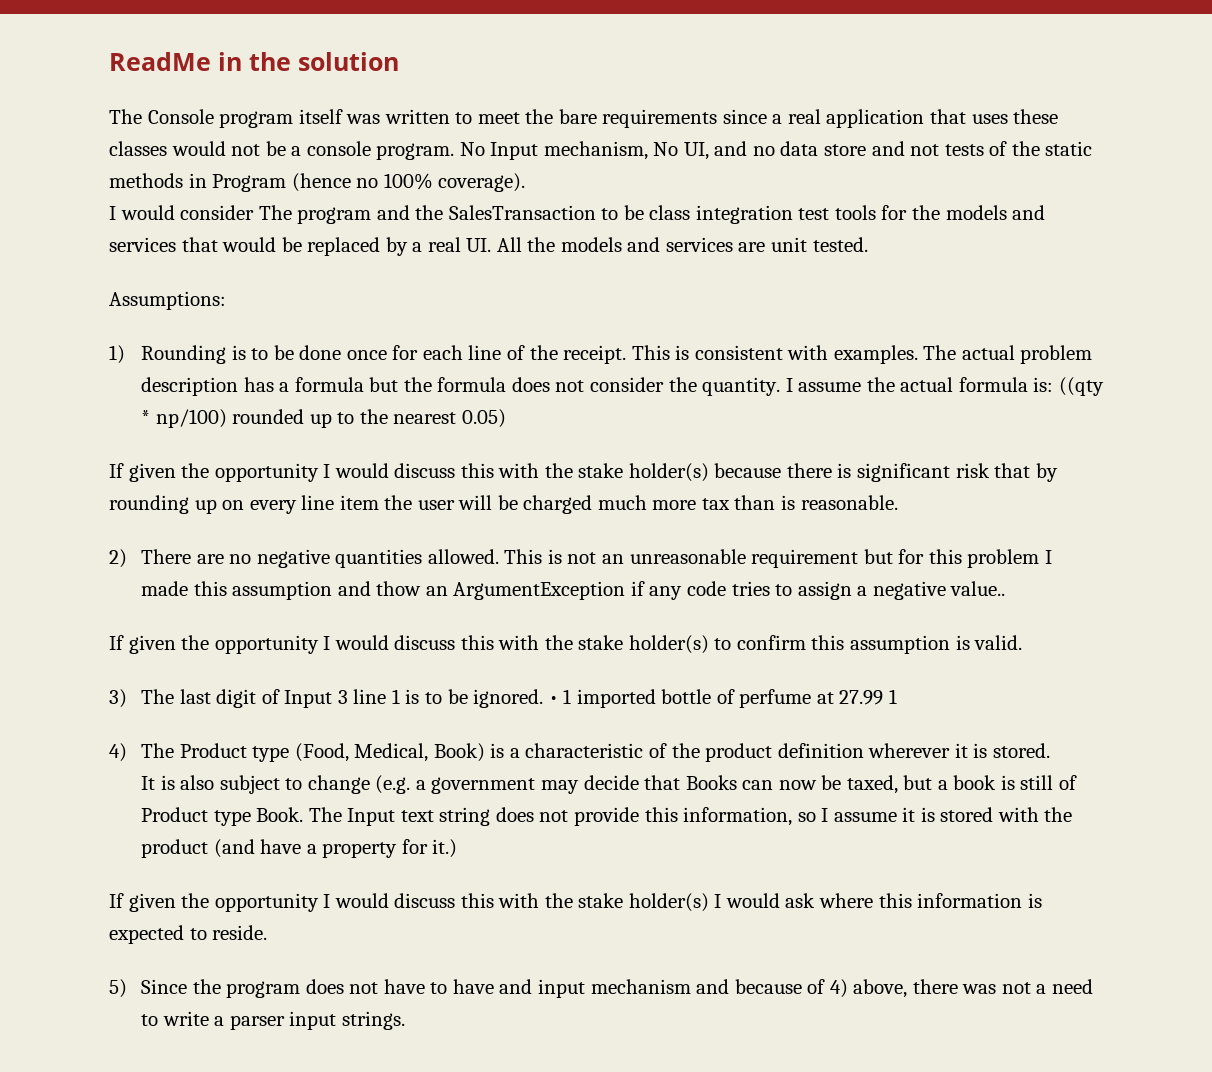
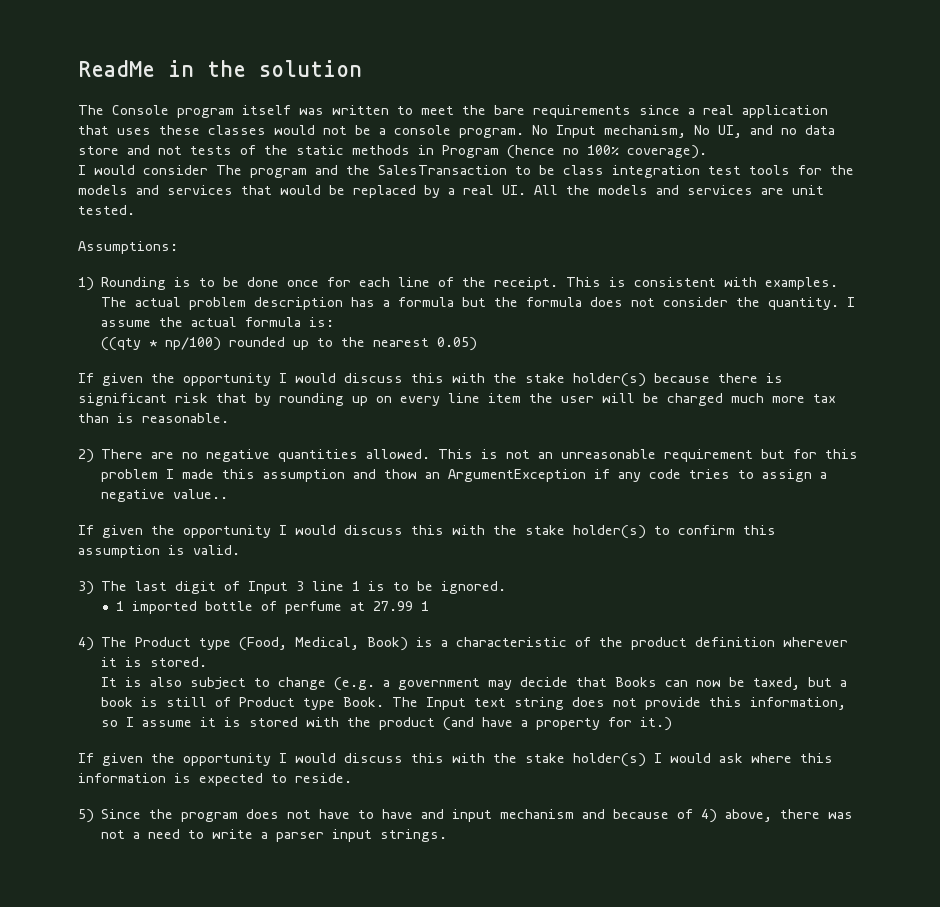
- I assume the actual formula is: ((qty * np/100) rounded up to the nearest 0.05)
+ I assume the actual formula is:
+ ((qty * np/100) rounded up to the nearest 0.05)
- 3) The last digit of Input 3 line 1 is to be ignored. • 1 imported bottle of perfume at 27.99 1
+ 3) The last digit of Input 3 line 1 is to be ignored.
+ 1 imported bottle of perfume at 27.99 1

